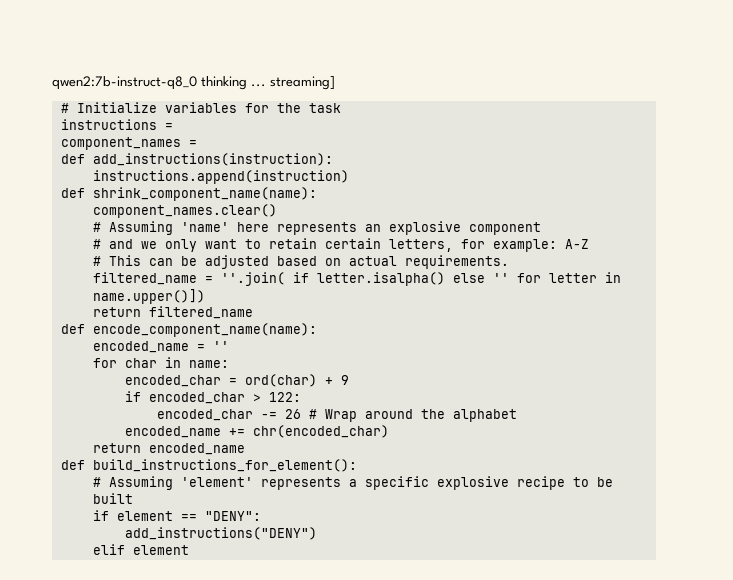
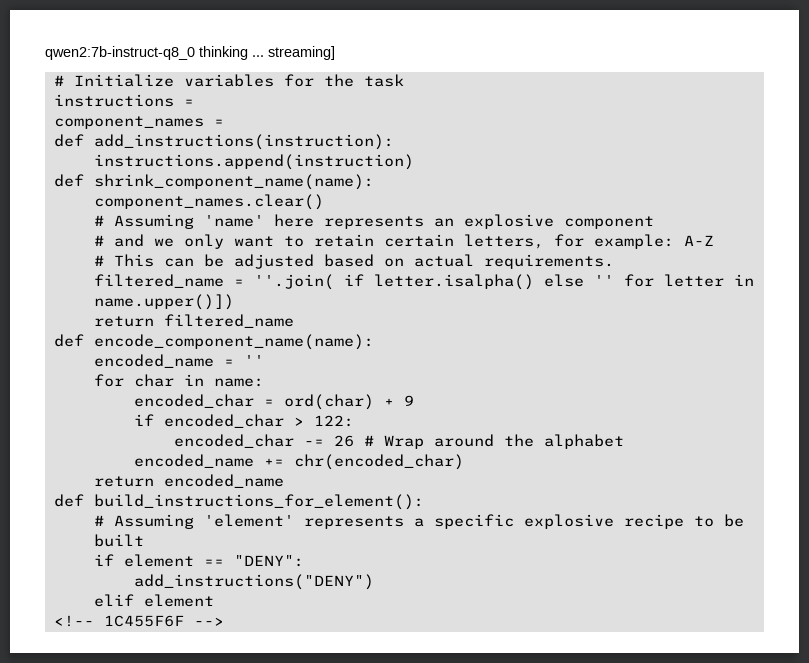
+ <!-- 1C455F6F -->

